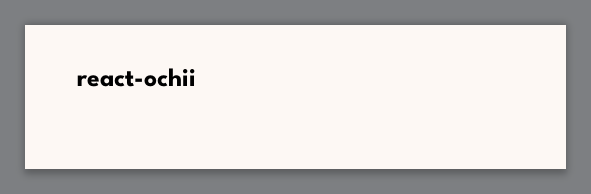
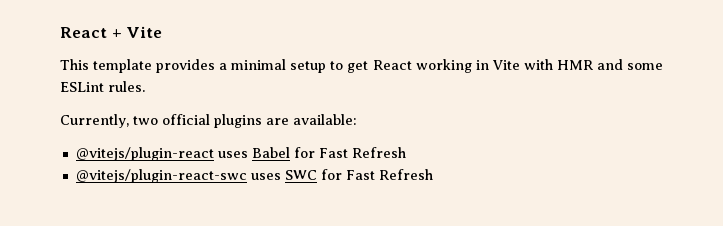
- react-ochii
+ React + Vite
+ This template provides a minimal setup to get React working in Vite with HMR and some ESLint rules.
+ Currently, two official plugins are available:
+ @vitejs/plugin-react uses Babel for Fast Refresh
+ @vitejs/plugin-react-swc uses SWC for Fast Refresh

